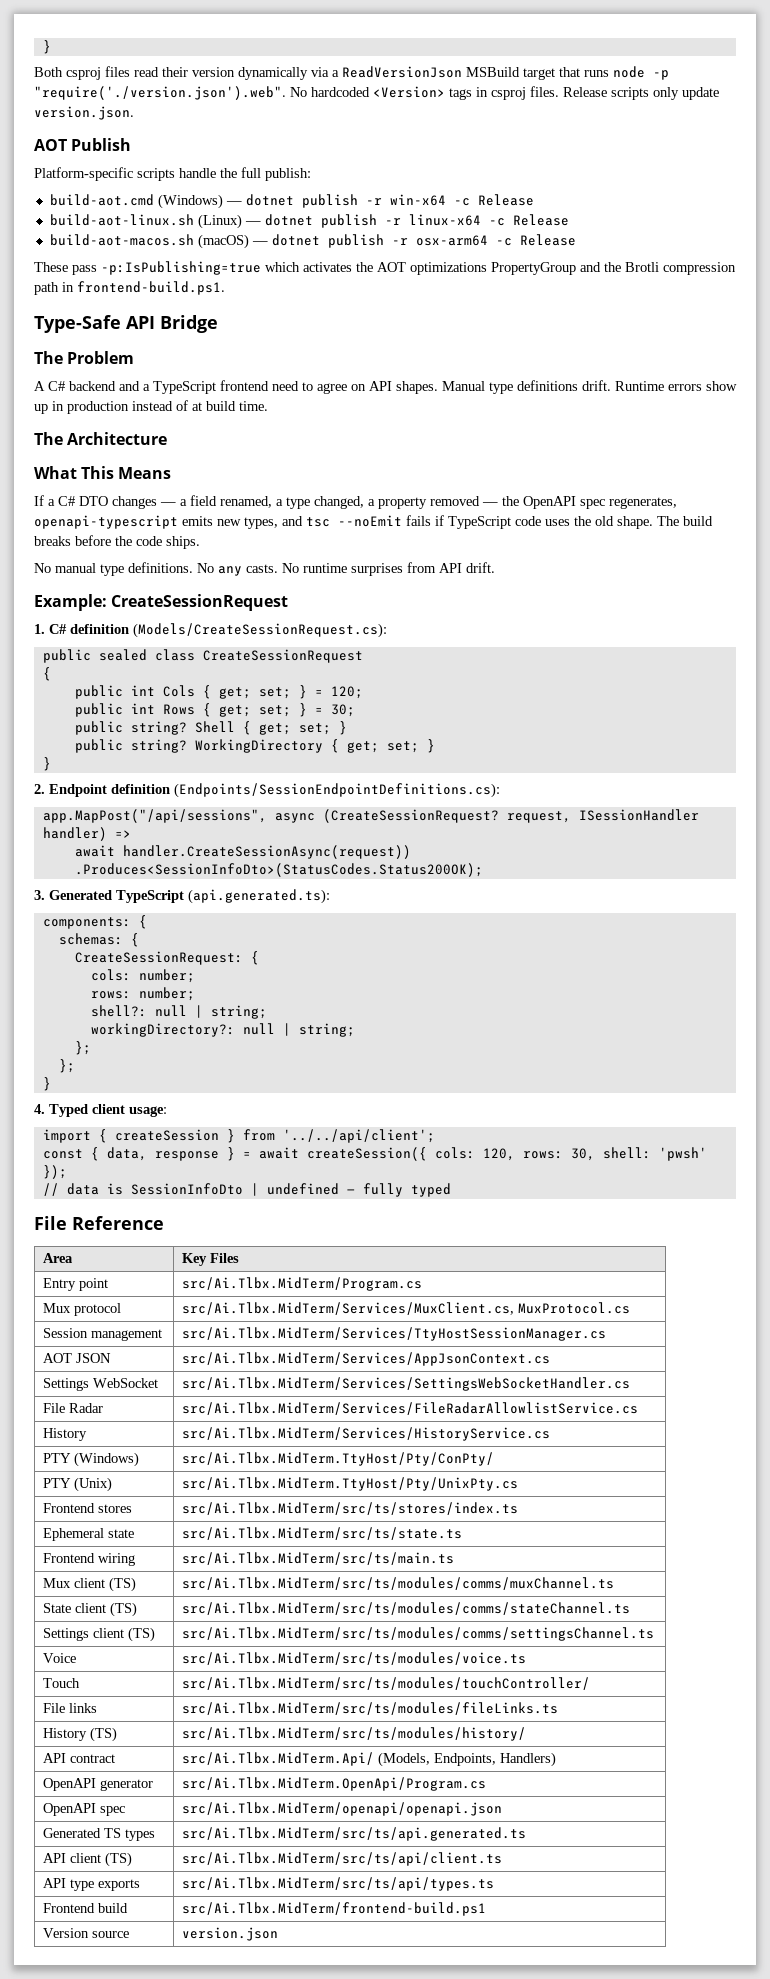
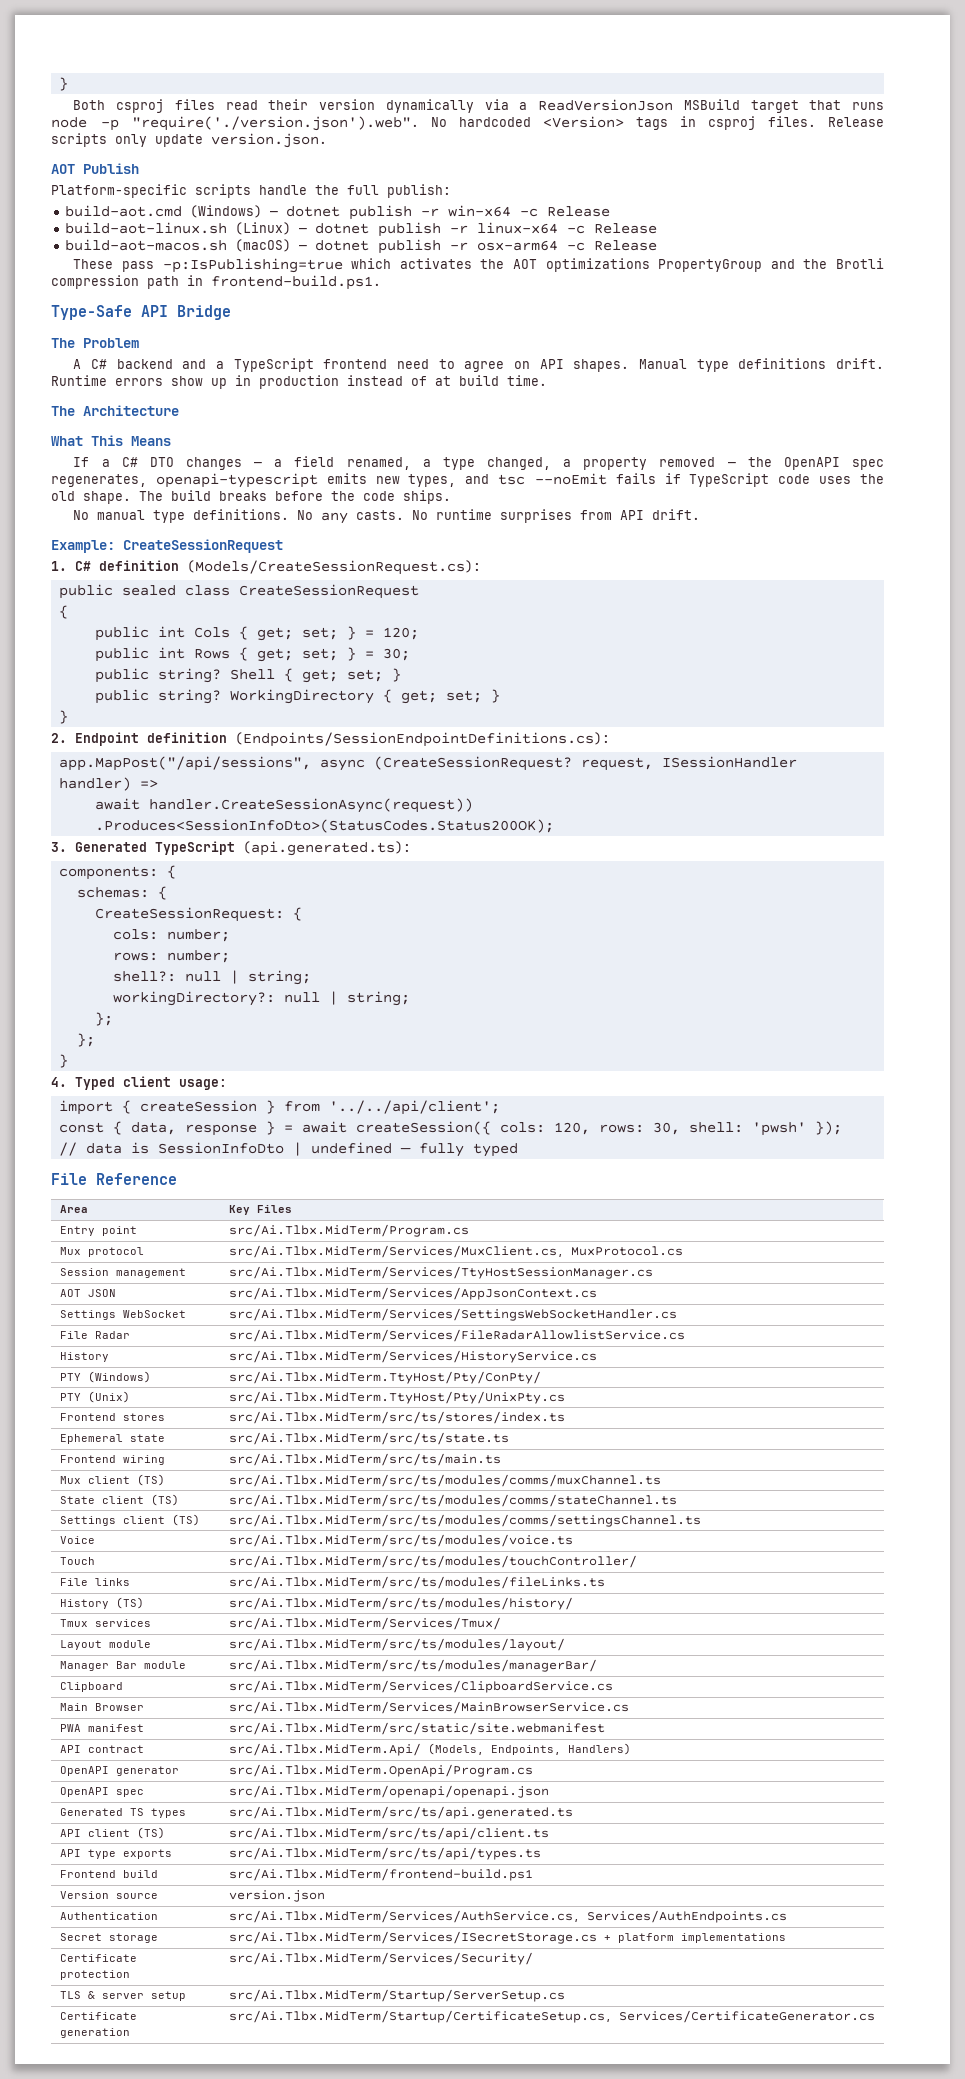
+ Tmux services | src/Ai.Tlbx.MidTerm/Services/Tmux/
+ Layout module | src/Ai.Tlbx.MidTerm/src/ts/modules/layout/
+ Manager Bar module | src/Ai.Tlbx.MidTerm/src/ts/modules/managerBar/
+ Clipboard | src/Ai.Tlbx.MidTerm/Services/ClipboardService.cs
+ Main Browser | src/Ai.Tlbx.MidTerm/Services/MainBrowserService.cs
+ PWA manifest | src/Ai.Tlbx.MidTerm/src/static/site.webmanifest
+ Authentication | src/Ai.Tlbx.MidTerm/Services/AuthService.cs, Services/AuthEndpoints.cs
+ Secret storage | src/Ai.Tlbx.MidTerm/Services/ISecretStorage.cs + platform implementations
+ Certificate protection | src/Ai.Tlbx.MidTerm/Services/Security/
+ TLS & server setup | src/Ai.Tlbx.MidTerm/Startup/ServerSetup.cs
+ Certificate generation | src/Ai.Tlbx.MidTerm/Startup/CertificateSetup.cs, Services/CertificateGenerator.cs

